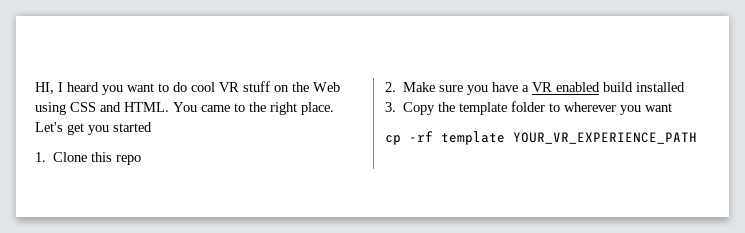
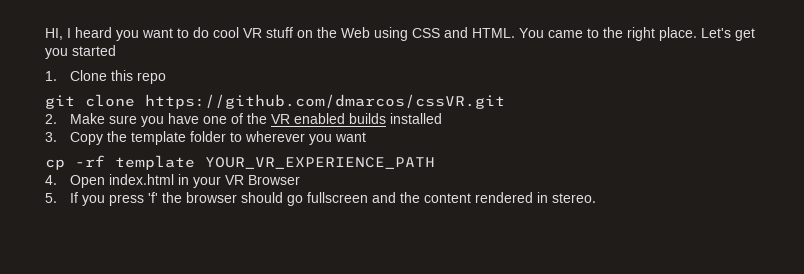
+ git clone https://github.com/dmarcos/cssVR.git
- 2. Make sure you have a VR enabled build installed
+ 2. Make sure you have one of the VR enabled builds installed
+ 4. Open index.html in your VR Browser
+ 5. If you press 'f' the browser should go fullscreen and the content rendered in stereo.

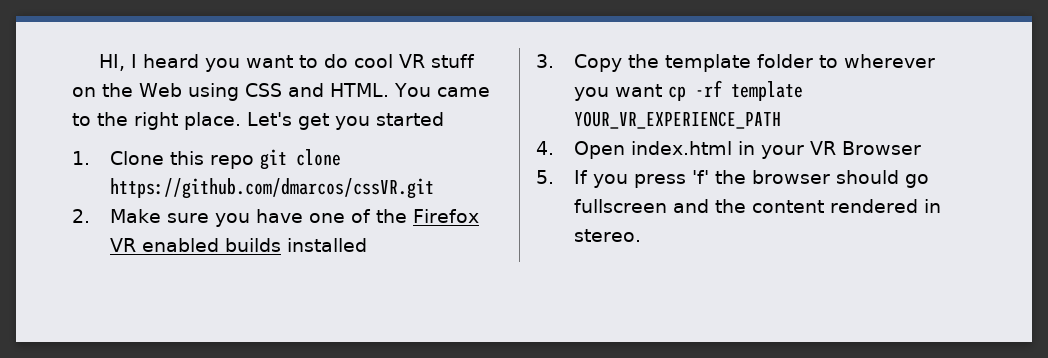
- 1. Clone this repo
- git clone https://github.com/dmarcos/cssVR.git
+ 1. Clone this repo git clone https://github.com/dmarcos/cssVR.git
- 2. Make sure you have one of the VR enabled builds installed
+ 2. Make sure you have one of the Firefox VR enabled builds installed
- 3. Copy the template folder to wherever you want
- cp -rf template YOUR_VR_EXPERIENCE_PATH
+ 3. Copy the template folder to wherever you want cp -rf template YOUR_VR_EXPERIENCE_PATH

